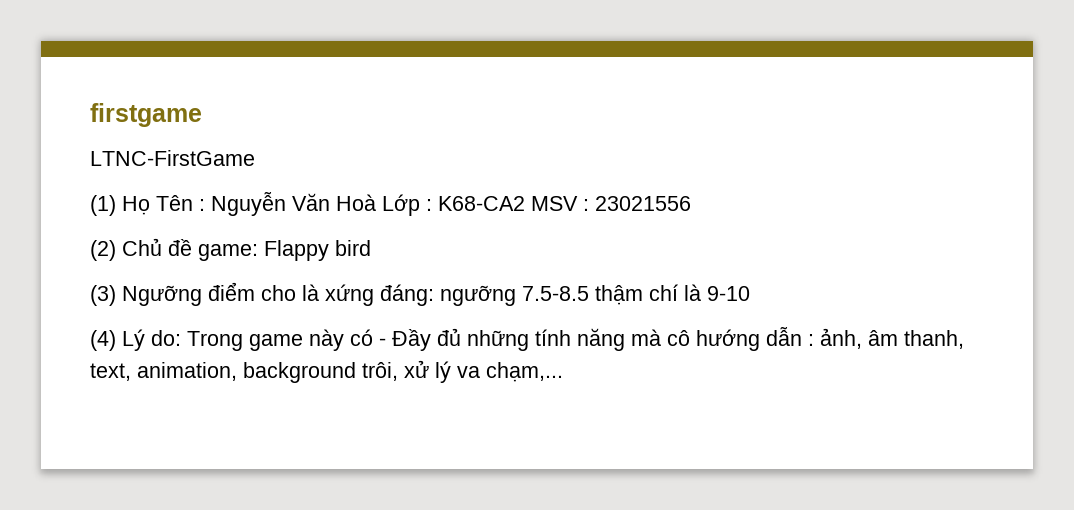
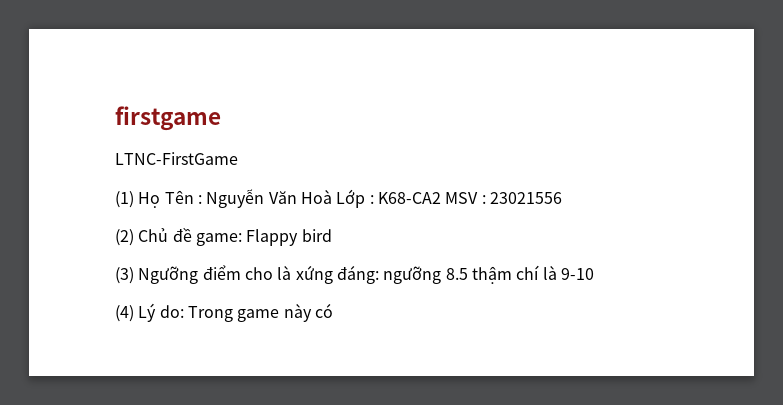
- (3) Ngưỡng điểm cho là xứng đáng: ngưỡng 7.5-8.5 thậm chí là 9-10
+ (3) Ngưỡng điểm cho là xứng đáng: ngưỡng 8.5 thậm chí là 9-10
- (4) Lý do: Trong game này có - Đầy đủ những tính năng mà cô hướng dẫn : ảnh, âm thanh, text, animation, background trôi, xử lý va chạm,...
+ (4) Lý do: Trong game này có

